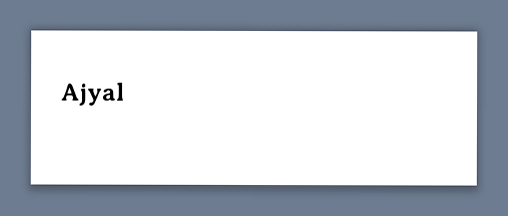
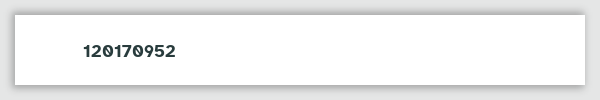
- Ajyal
+ 120170952

